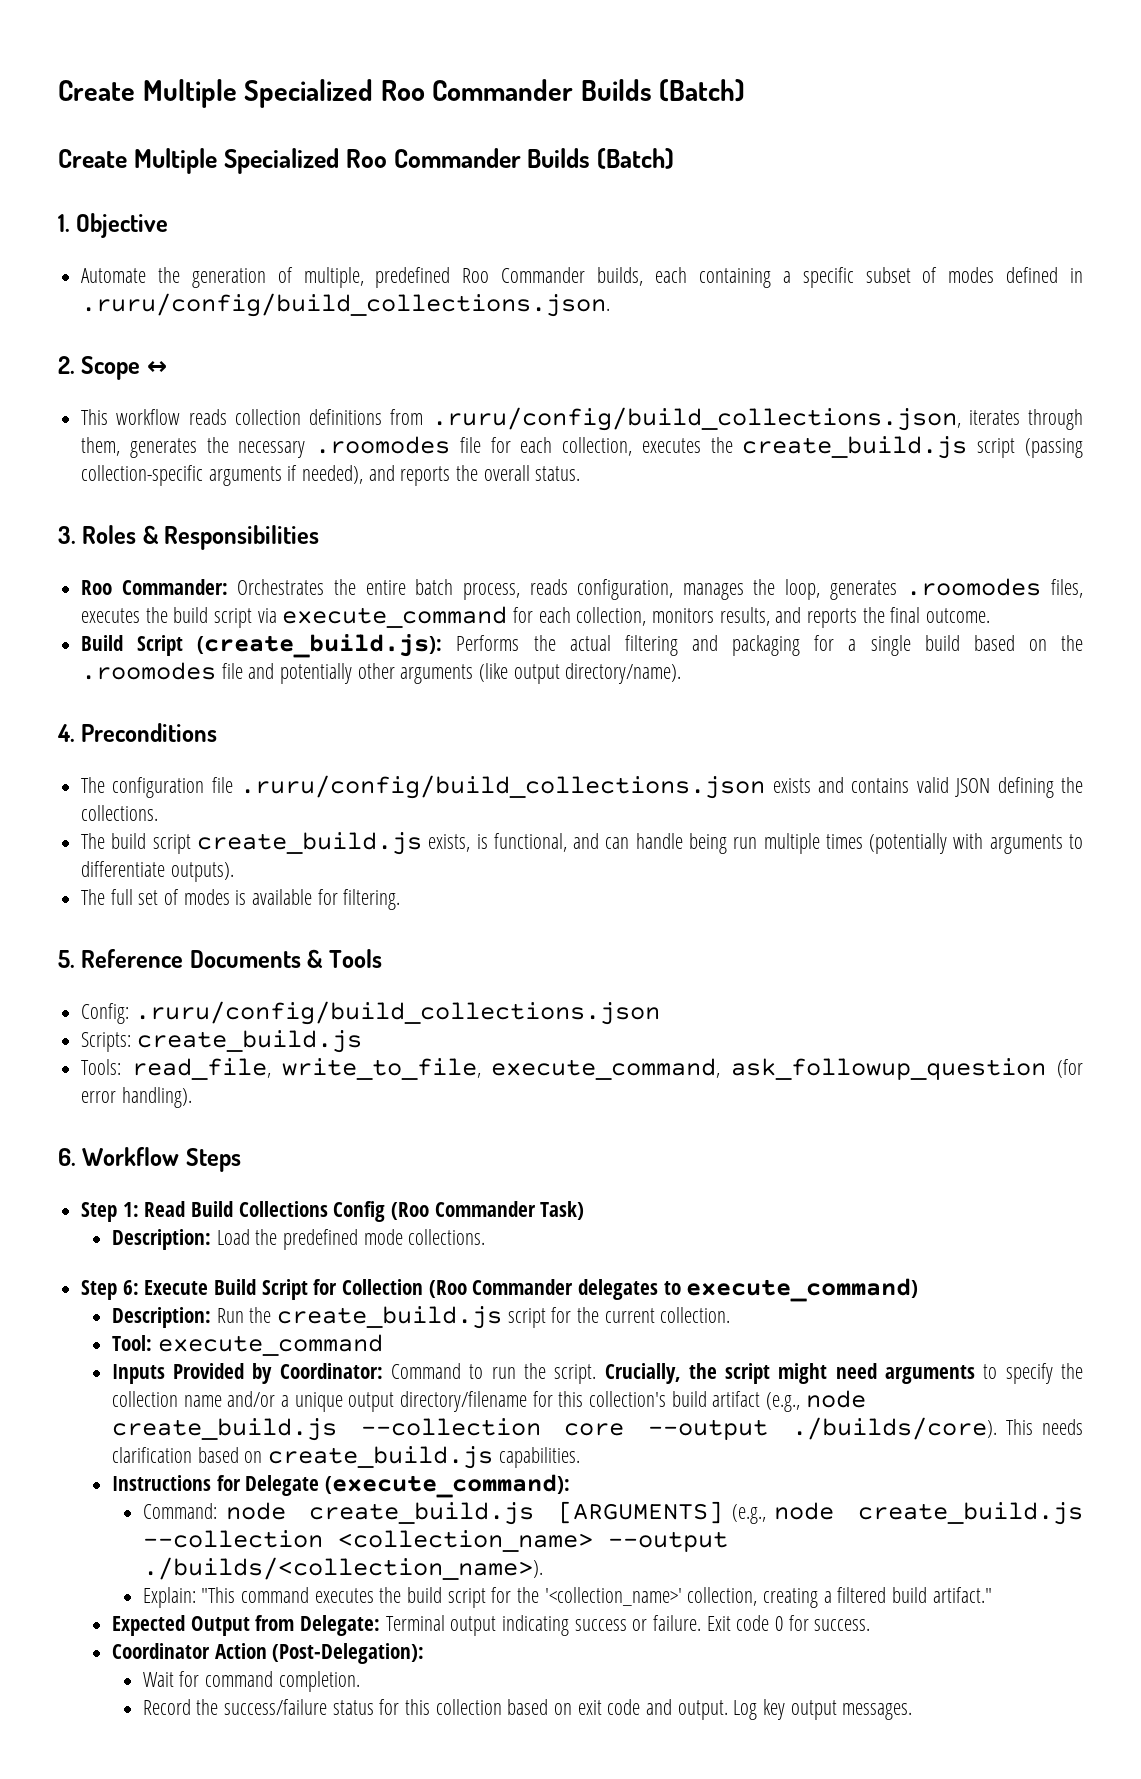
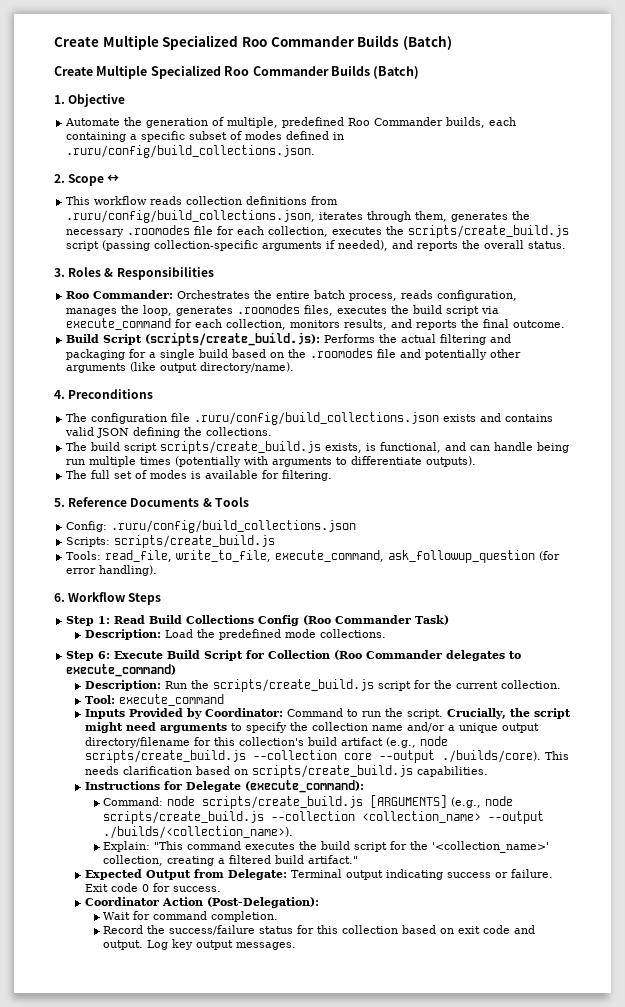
- This workflow reads collection definitions from .ruru/config/build_collections.json, iterates through them, generates the necessary .roomodes file for each collection, executes the create_build.js script (passing collection-specific arguments if needed), and reports the overall status.
+ This workflow reads collection definitions from .ruru/config/build_collections.json, iterates through them, generates the necessary .roomodes file for each collection, executes the scripts/create_build.js script (passing collection-specific arguments if needed), and reports the overall status.
- Build Script (create_build.js): Performs the actual filtering and packaging for a single build based on the .roomodes file and potentially other arguments (like output directory/name).
+ Build Script (scripts/create_build.js): Performs the actual filtering and packaging for a single build based on the .roomodes file and potentially other arguments (like output directory/name).
- The build script create_build.js exists, is functional, and can handle being run multiple times (potentially with arguments to differentiate outputs).
+ The build script scripts/create_build.js exists, is functional, and can handle being run multiple times (potentially with arguments to differentiate outputs).
- Scripts: create_build.js
+ Scripts: scripts/create_build.js
- Description: Run the create_build.js script for the current collection.
+ Description: Run the scripts/create_build.js script for the current collection.
- Crucially, the script might need arguments to specify the collection name and/or a unique output directory/filename for this collection's build artifact (e.g., node create_build.js --collection core --output ./builds/core). This needs clarification based on create_build.js capabilities.
+ Crucially, the script might need arguments to specify the collection name and/or a unique output directory/filename for this collection's build artifact (e.g., node scripts/create_build.js --collection core --output ./builds/core). This needs clarification based on scripts/create_build.js capabilities.
- Command: node create_build.js [ARGUMENTS] (e.g., node create_build.js --collection <collection_name> --output ./builds/<collection_name>).
+ Command: node scripts/create_build.js [ARGUMENTS] (e.g., node scripts/create_build.js --collection <collection_name> --output ./builds/<collection_name>).

